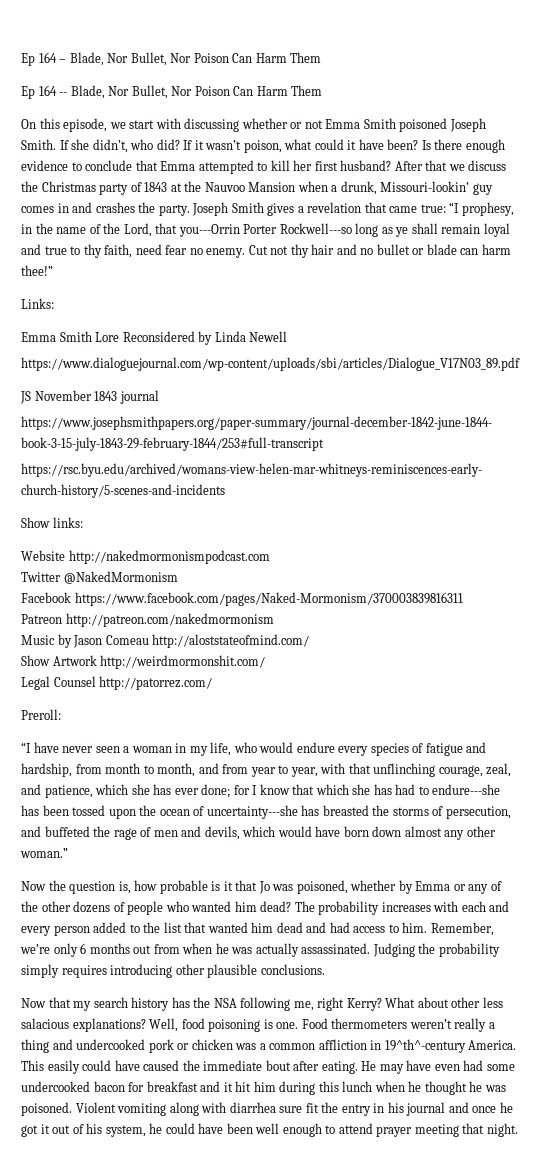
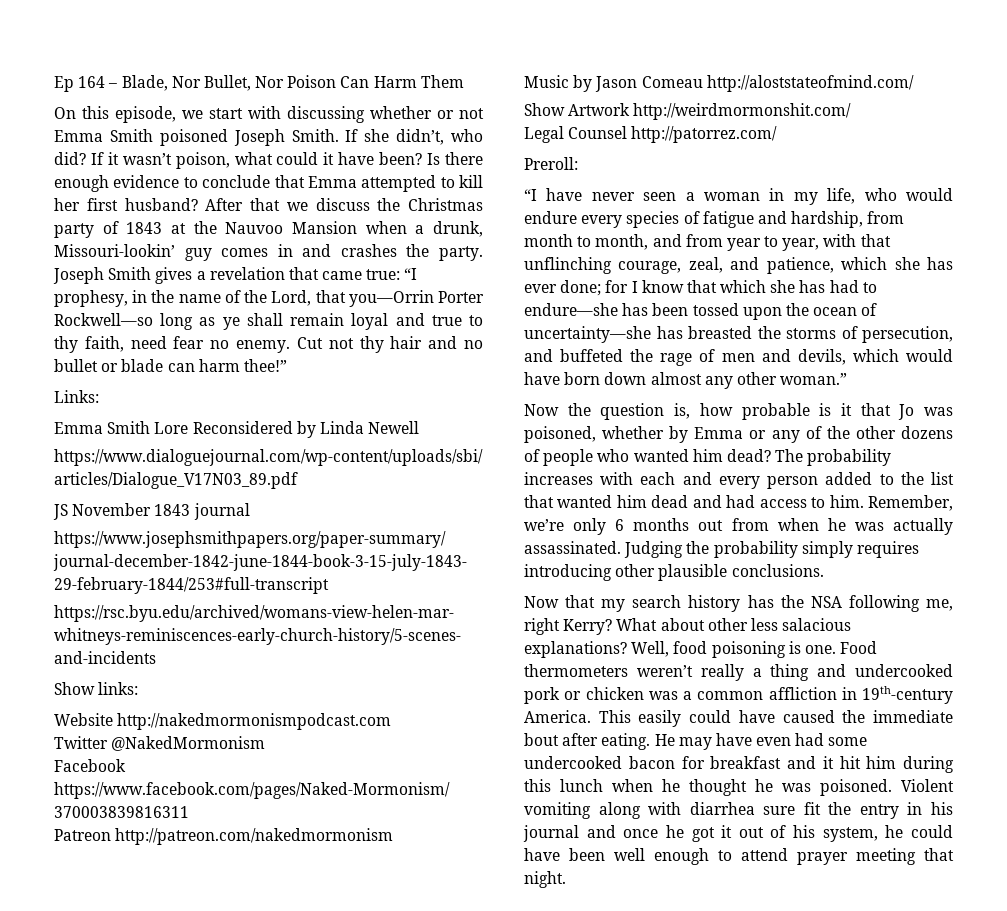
- Ep 164 -- Blade, Nor Bullet, Nor Poison Can Harm Them
- Joseph Smith gives a revelation that came true: “I prophesy, in the name of the Lord, that you---Orrin Porter Rockwell---so long as ye shall remain loyal and true to thy faith, need fear no enemy.
+ Joseph Smith gives a revelation that came true: “I prophesy, in the name of the Lord, that you—Orrin Porter Rockwell—so long as ye shall remain loyal and true to thy faith, need fear no enemy.
- for I know that which she has had to endure---she has been tossed upon the ocean of uncertainty---she has breasted the storms of persecution, and buffeted the rage of men and devils, which would have born down almost any other woman.”
+ for I know that which she has had to endure—she has been tossed upon the ocean of uncertainty—she has breasted the storms of persecution, and buffeted the rage of men and devils, which would have born down almost any other woman.”
- Food thermometers weren’t really a thing and undercooked pork or chicken was a common affliction in 19^th^-century America.
+ Food thermometers weren’t really a thing and undercooked pork or chicken was a common affliction in 19th-century America.

